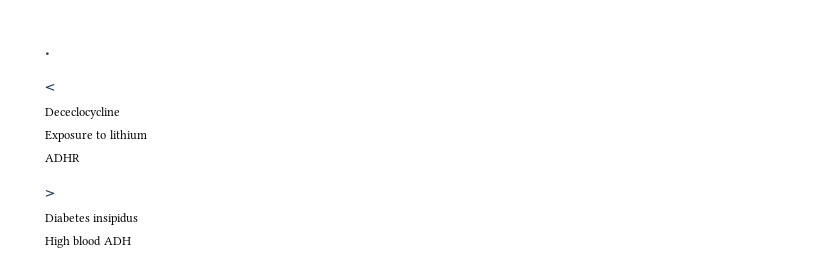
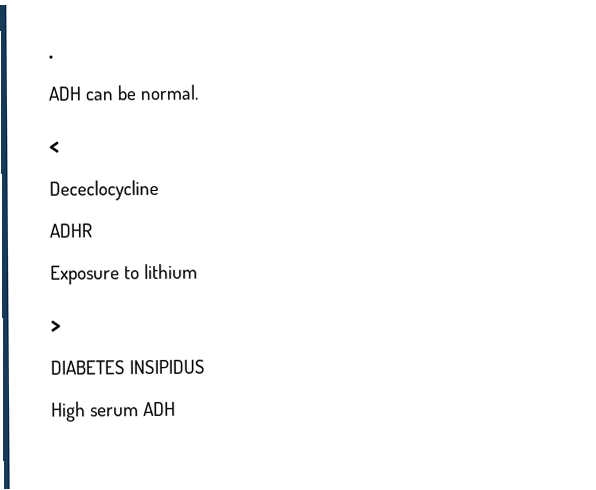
+ ADH can be normal.
+ ADHR
- ADHR
- Diabetes insipidus
+ DIABETES INSIPIDUS
- High blood ADH
+ High serum ADH

